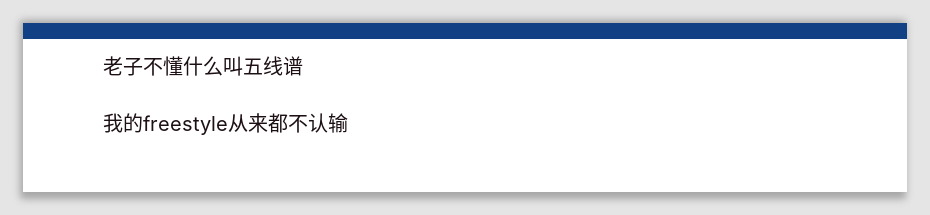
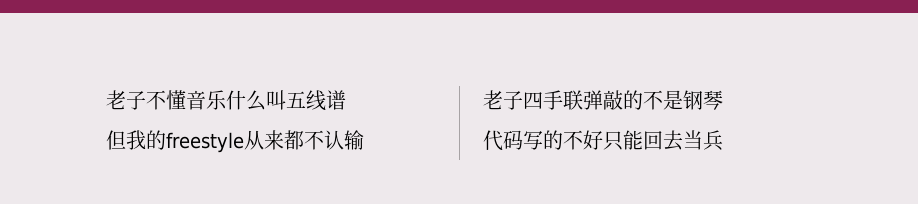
- 老子不懂什么叫五线谱
+ 老子不懂音乐什么叫五线谱
- 我的freestyle从来都不认输
+ 但我的freestyle从来都不认输
+ 老子四手联弹敲的不是钢琴
+ 代码写的不好只能回去当兵

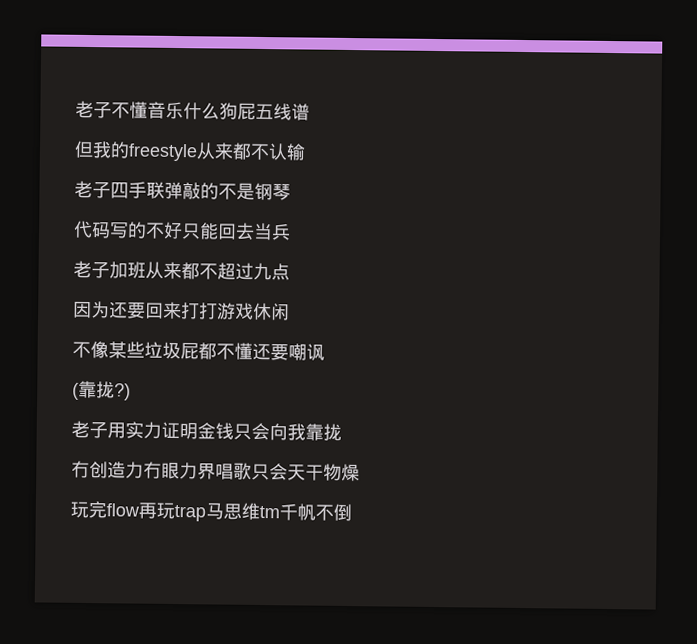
- 老子不懂音乐什么叫五线谱
+ 老子不懂音乐什么狗屁五线谱
+ 老子加班从来都不超过九点
+ 因为还要回来打打游戏休闲
+ 不像某些垃圾屁都不懂还要嘲讽
+ (靠拢?)
+ 老子用实力证明金钱只会向我靠拢
+ 冇创造力冇眼力界唱歌只会天干物燥
+ 玩完flow再玩trap马思维tm千帆不倒

